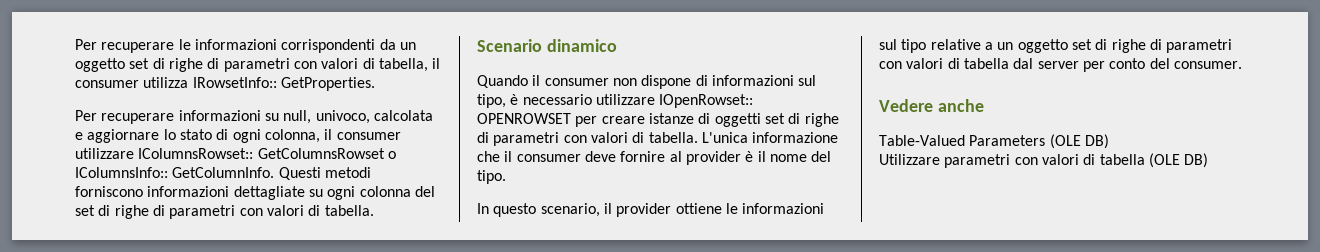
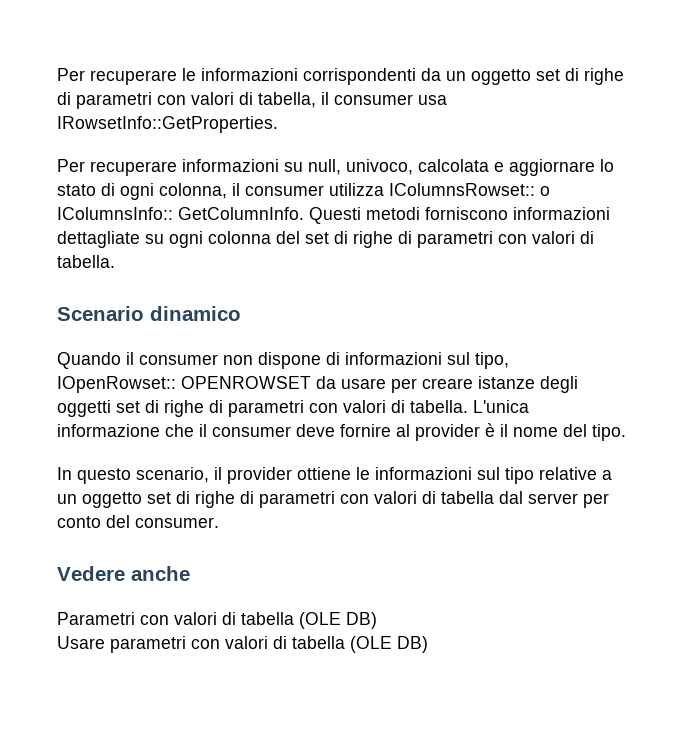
- Per recuperare le informazioni corrispondenti da un oggetto set di righe di parametri con valori di tabella, il consumer utilizza IRowsetInfo:: GetProperties.
+ Per recuperare le informazioni corrispondenti da un oggetto set di righe di parametri con valori di tabella, il consumer usa IRowsetInfo::GetProperties.
- Per recuperare informazioni su null, univoco, calcolata e aggiornare lo stato di ogni colonna, il consumer utilizzare IColumnsRowset:: GetColumnsRowset o IColumnsInfo:: GetColumnInfo.
+ Per recuperare informazioni su null, univoco, calcolata e aggiornare lo stato di ogni colonna, il consumer utilizza IColumnsRowset:: o IColumnsInfo:: GetColumnInfo.
- Quando il consumer non dispone di informazioni sul tipo, è necessario utilizzare IOpenRowset:: OPENROWSET per creare istanze di oggetti set di righe di parametri con valori di tabella.
+ Quando il consumer non dispone di informazioni sul tipo, IOpenRowset:: OPENROWSET da usare per creare istanze degli oggetti set di righe di parametri con valori di tabella.
- Table-Valued Parameters (OLE DB)
+ Parametri con valori di tabella (OLE DB)
- Utilizzare parametri con valori di tabella (OLE DB)
+ Usare parametri con valori di tabella (OLE DB)

